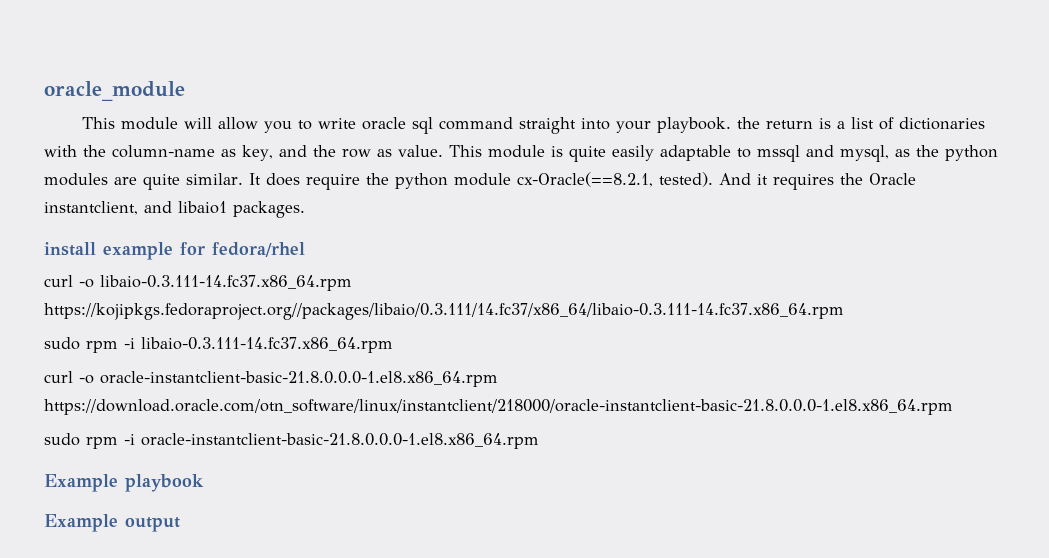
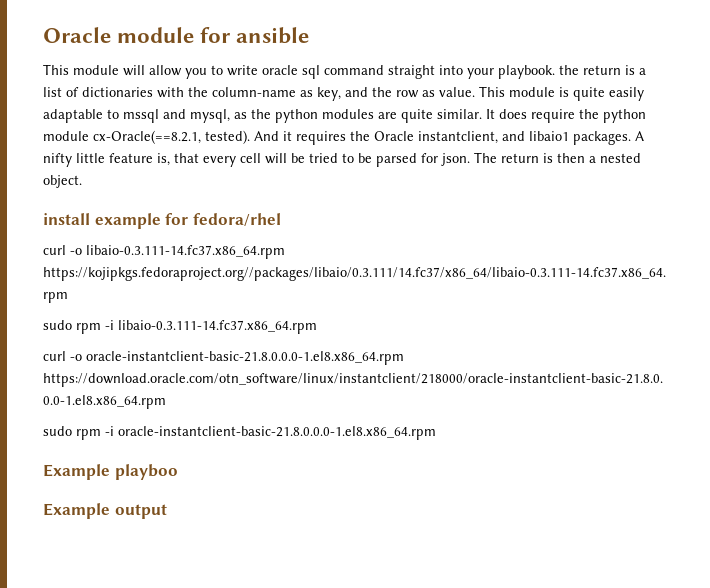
- oracle_module
+ Oracle module for ansible
+ A nifty little feature is, that every cell will be tried to be parsed for json. The return is then a nested object.
- Example playbook
+ Example playboo

